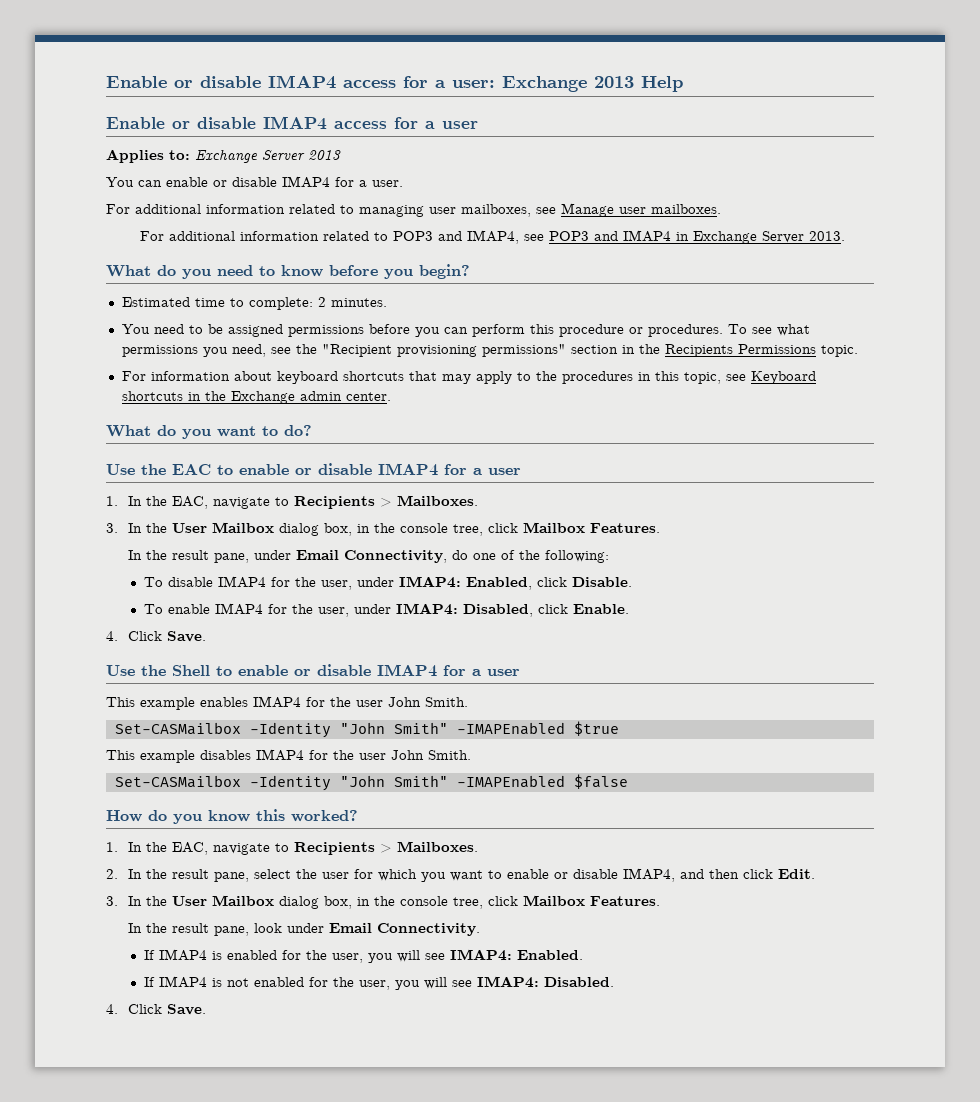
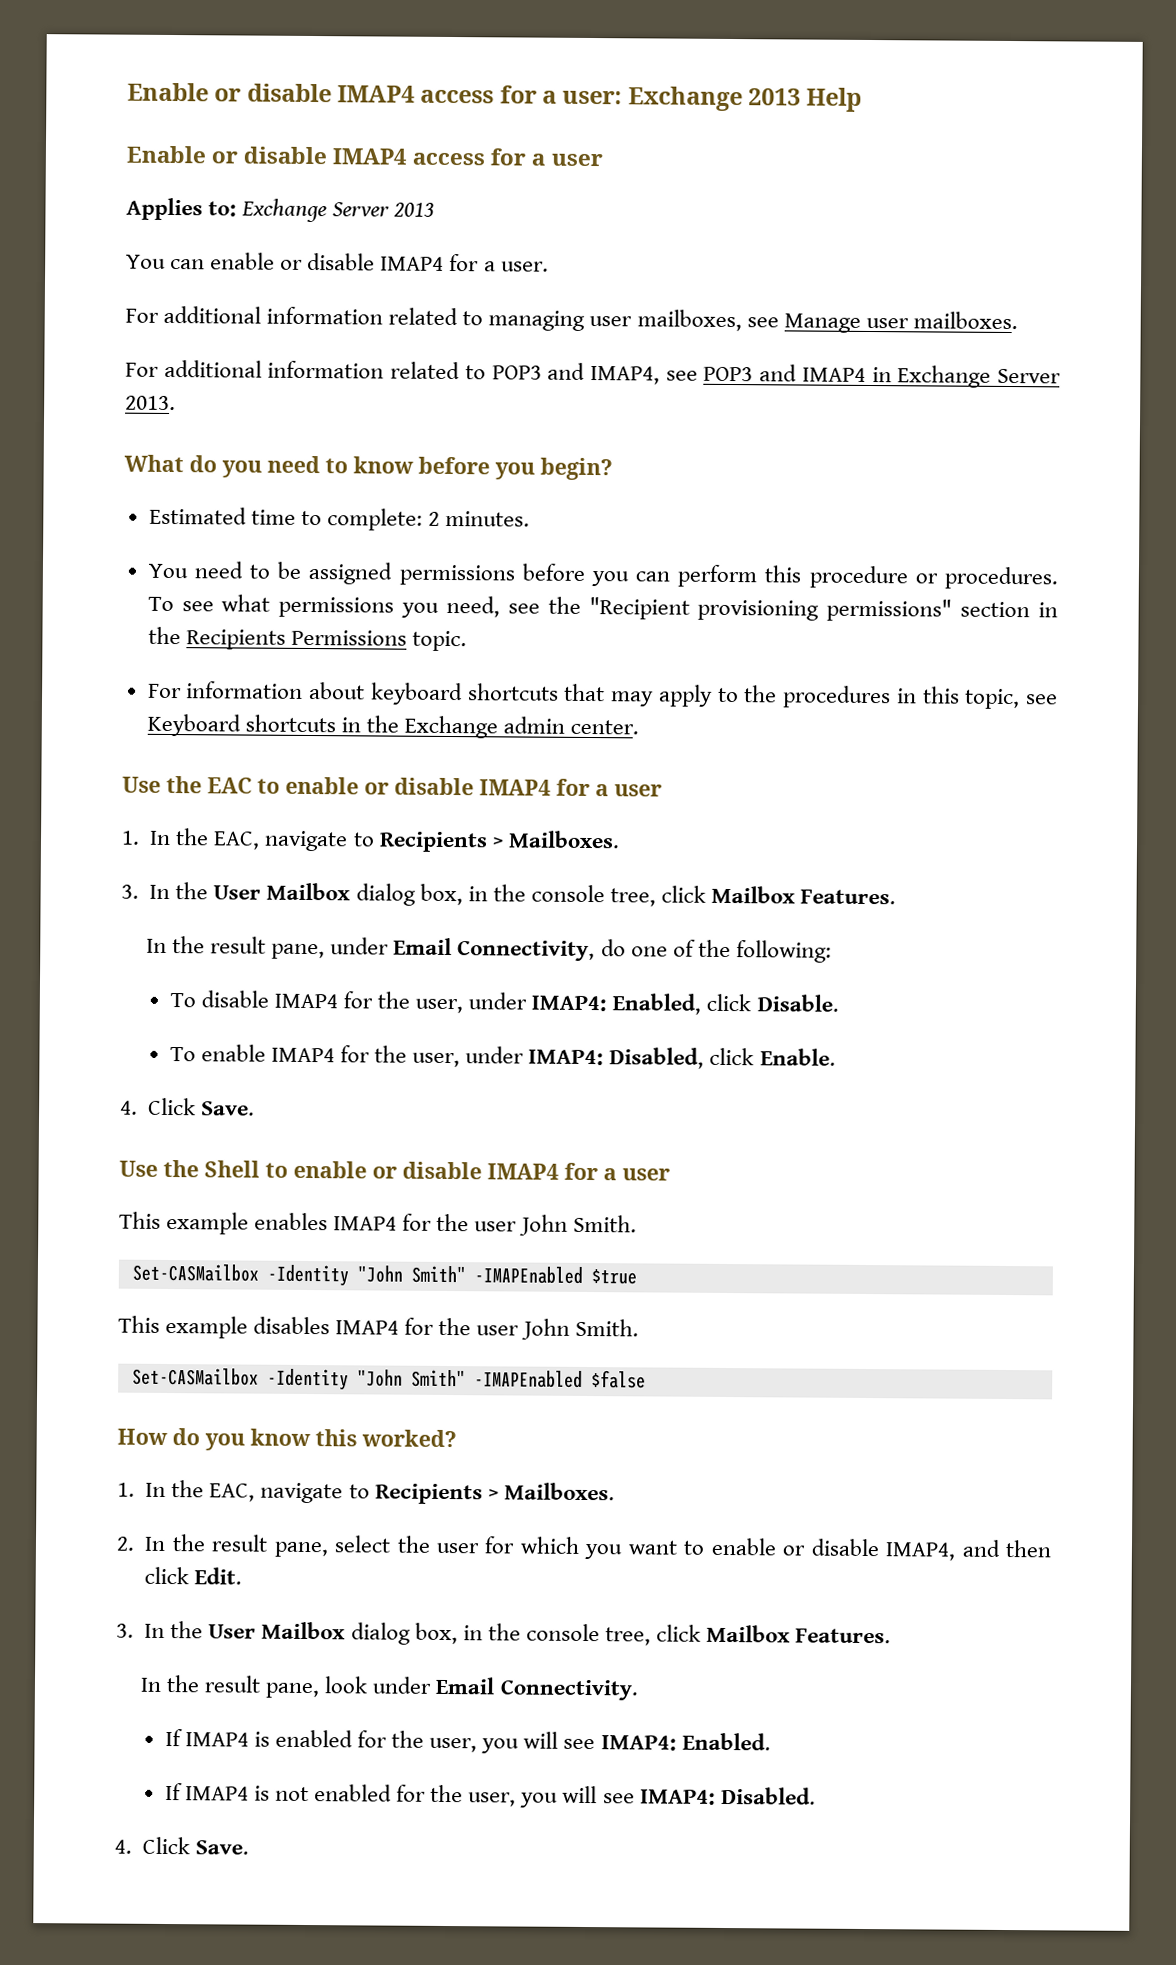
- What do you want to do?

